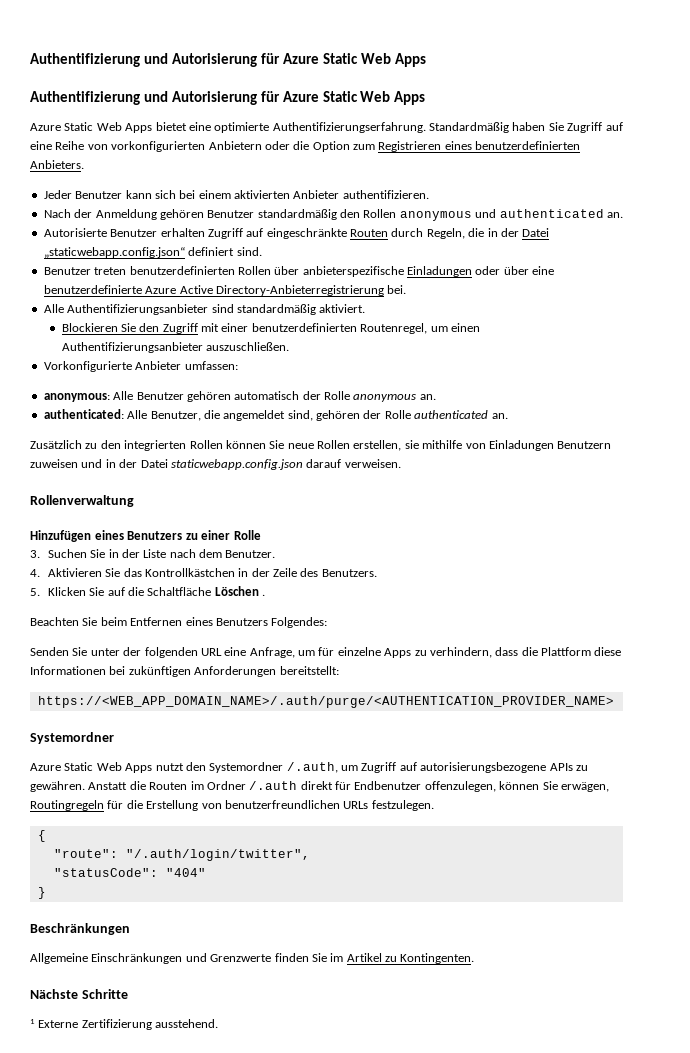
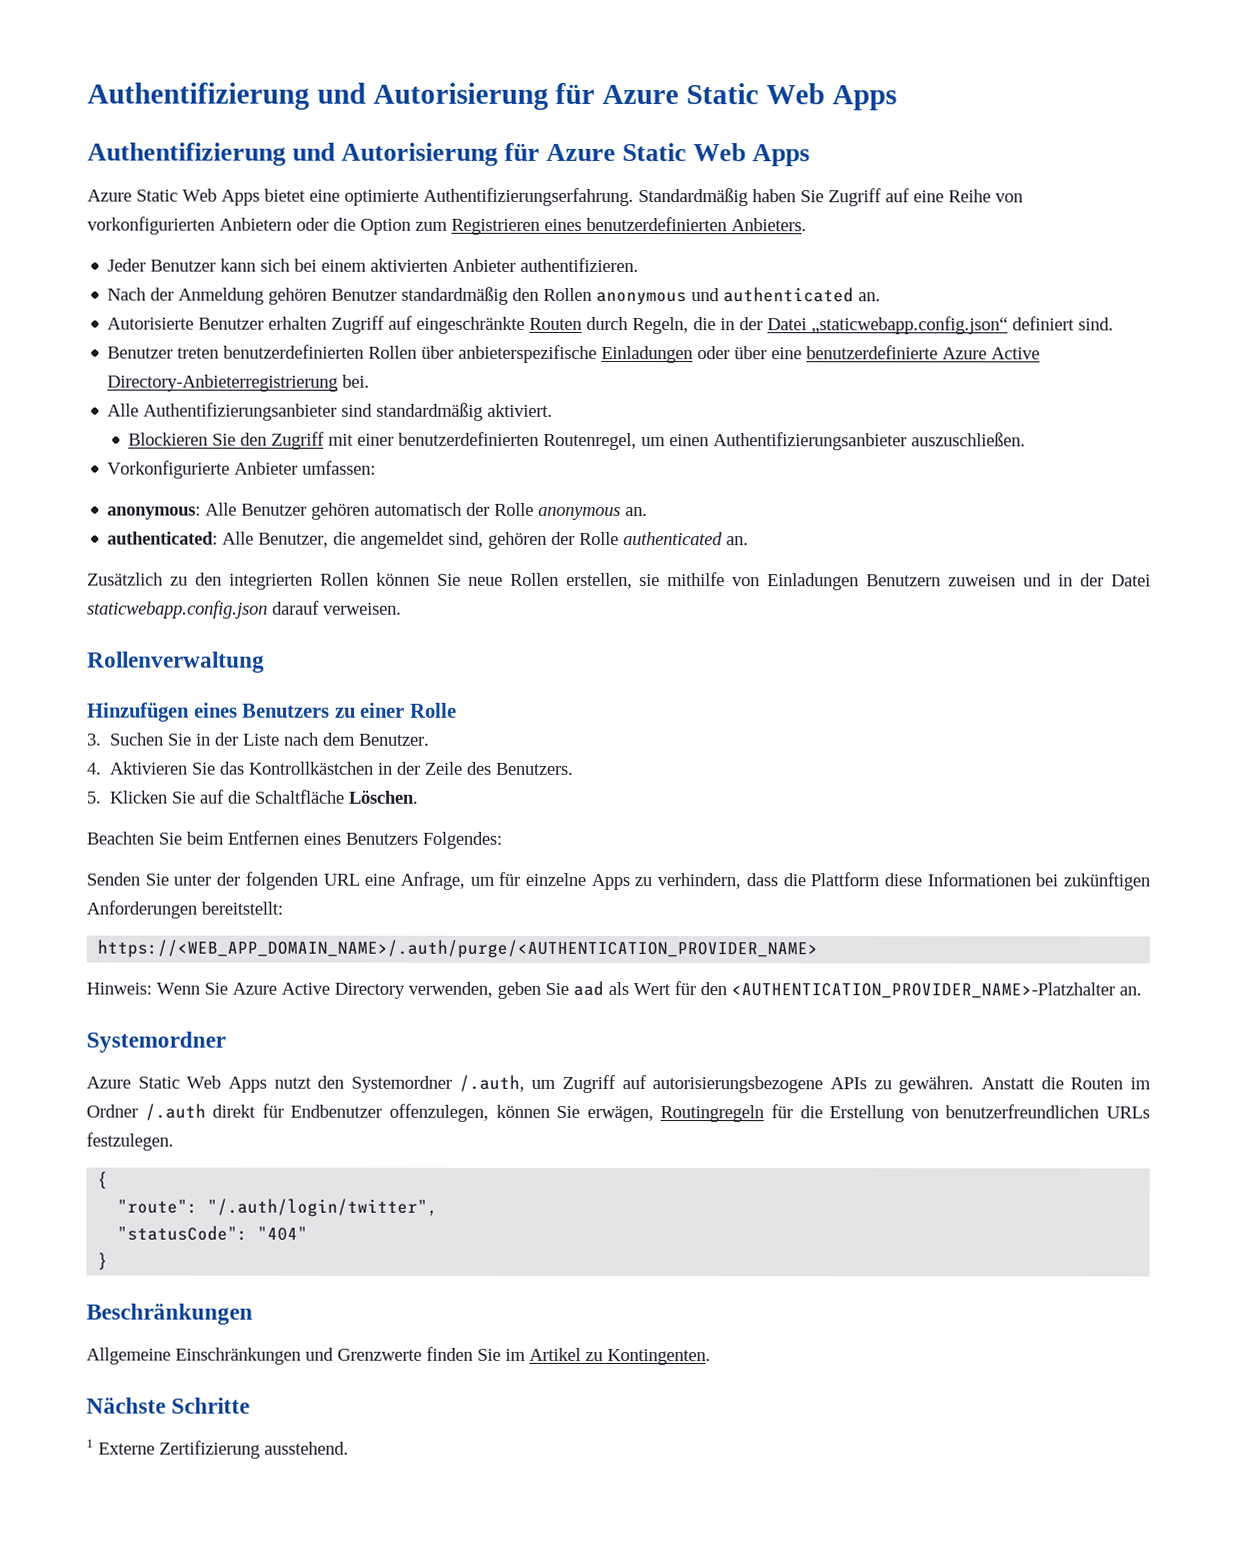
- 5. Klicken Sie auf die Schaltfläche Löschen .
+ 5. Klicken Sie auf die Schaltfläche Löschen.
+ Hinweis: Wenn Sie Azure Active Directory verwenden, geben Sie aad als Wert für den <AUTHENTICATION_PROVIDER_NAME>-Platzhalter an.

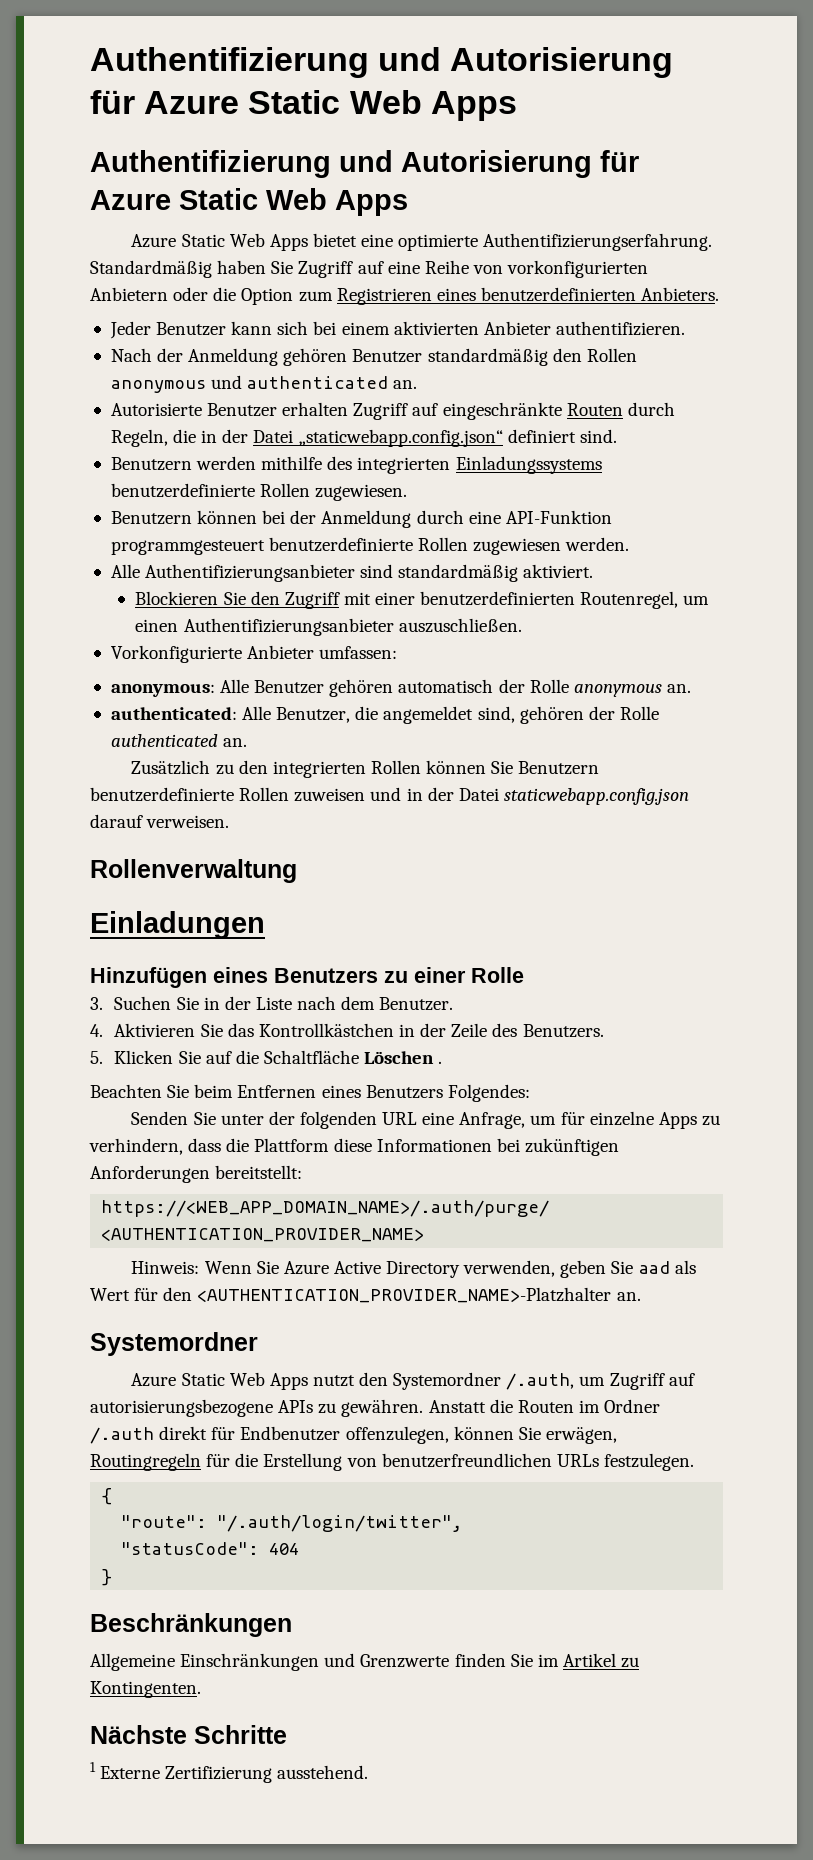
- Benutzer treten benutzerdefinierten Rollen über anbieterspezifische Einladungen oder über eine benutzerdefinierte Azure Active Directory-Anbieterregistrierung bei.
+ Benutzern werden mithilfe des integrierten Einladungssystems benutzerdefinierte Rollen zugewiesen.
+ Benutzern können bei der Anmeldung durch eine API-Funktion programmgesteuert benutzerdefinierte Rollen zugewiesen werden.
- Zusätzlich zu den integrierten Rollen können Sie neue Rollen erstellen, sie mithilfe von Einladungen Benutzern zuweisen und in der Datei staticwebapp.config.json darauf verweisen.
+ Zusätzlich zu den integrierten Rollen können Sie Benutzern benutzerdefinierte Rollen zuweisen und in der Datei staticwebapp.config.json darauf verweisen.
+ Einladungen
- 5. Klicken Sie auf die Schaltfläche Löschen.
+ 5. Klicken Sie auf die Schaltfläche Löschen .
- "statusCode": "404"
+ "statusCode": 404

